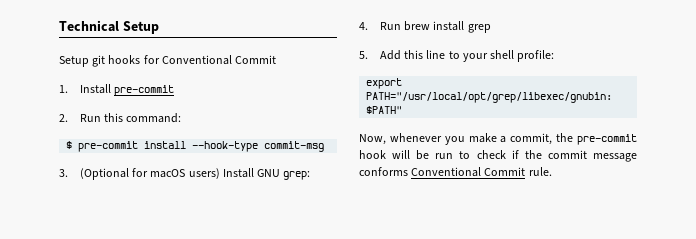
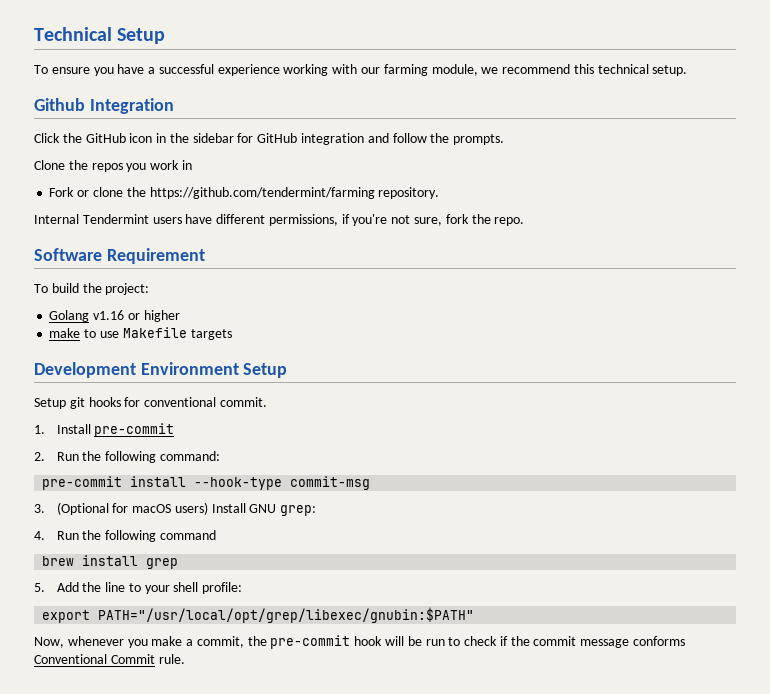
+ To ensure you have a successful experience working with our farming module, we recommend this technical setup.
+ Github Integration
+ Click the GitHub icon in the sidebar for GitHub integration and follow the prompts.
+ Clone the repos you work in
+ Fork or clone the https://github.com/tendermint/farming repository.
+ Internal Tendermint users have different permissions, if you're not sure, fork the repo.
+ Software Requirement
+ To build the project:
+ Golang v1.16 or higher
+ make to use Makefile targets
+ Development Environment Setup
- Setup git hooks for Conventional Commit
+ Setup git hooks for conventional commit.
- 2. Run this command:
+ 2. Run the following command:
- $ pre-commit install --hook-type commit-msg
+ pre-commit install --hook-type commit-msg
- 4. Run brew install grep
+ 4. Run the following command
+ brew install grep
- 5. Add this line to your shell profile:
+ 5. Add the line to your shell profile:

